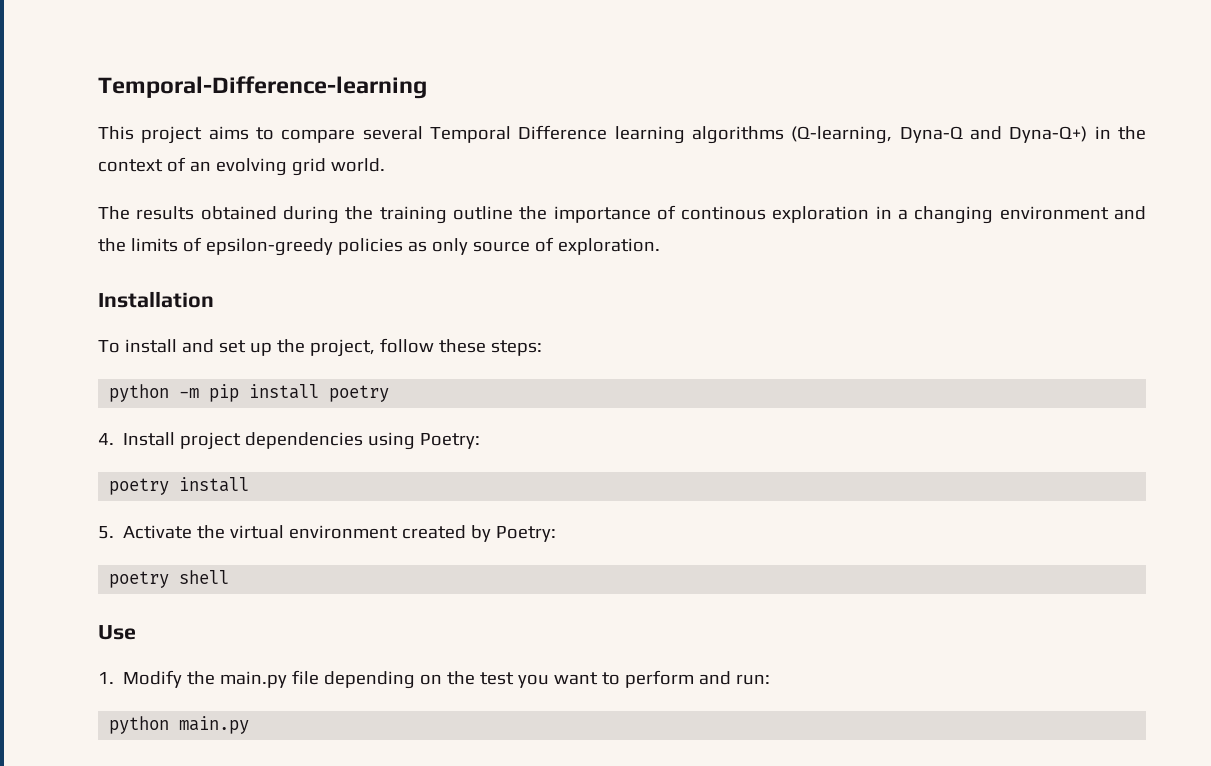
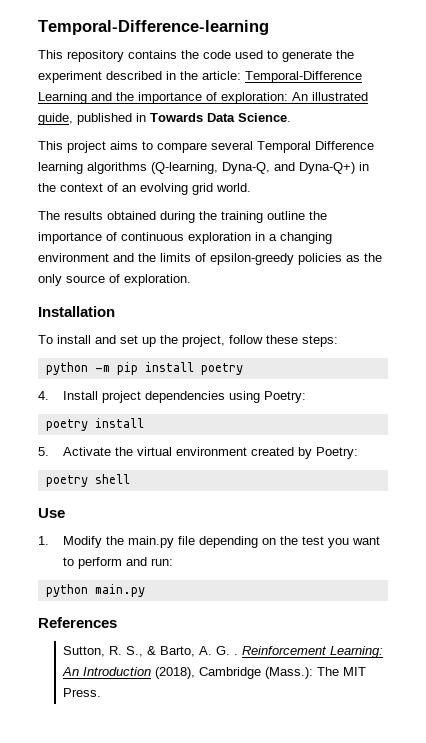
+ This repository contains the code used to generate the experiment described in the article: Temporal-Difference Learning and the importance of exploration: An illustrated guide, published in Towards Data Science.
- This project aims to compare several Temporal Difference learning algorithms (Q-learning, Dyna-Q and Dyna-Q+) in the context of an evolving grid world.
+ This project aims to compare several Temporal Difference learning algorithms (Q-learning, Dyna-Q, and Dyna-Q+) in the context of an evolving grid world.
- The results obtained during the training outline the importance of continous exploration in a changing environment and the limits of epsilon-greedy policies as only source of exploration.
+ The results obtained during the training outline the importance of continuous exploration in a changing environment and the limits of epsilon-greedy policies as the only source of exploration.
+ References
+ Sutton, R. S., & Barto, A. G. . Reinforcement Learning: An Introduction (2018), Cambridge (Mass.): The MIT Press.

